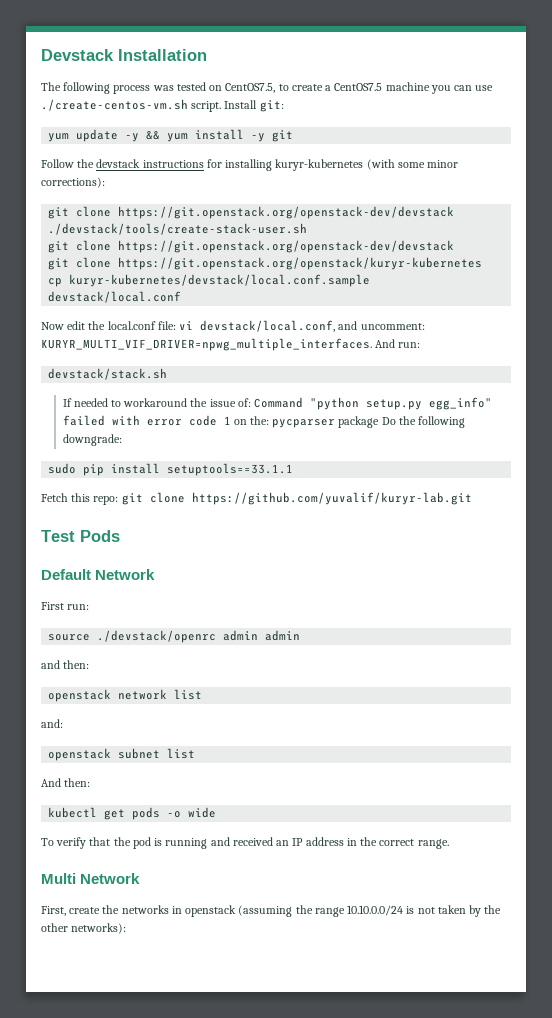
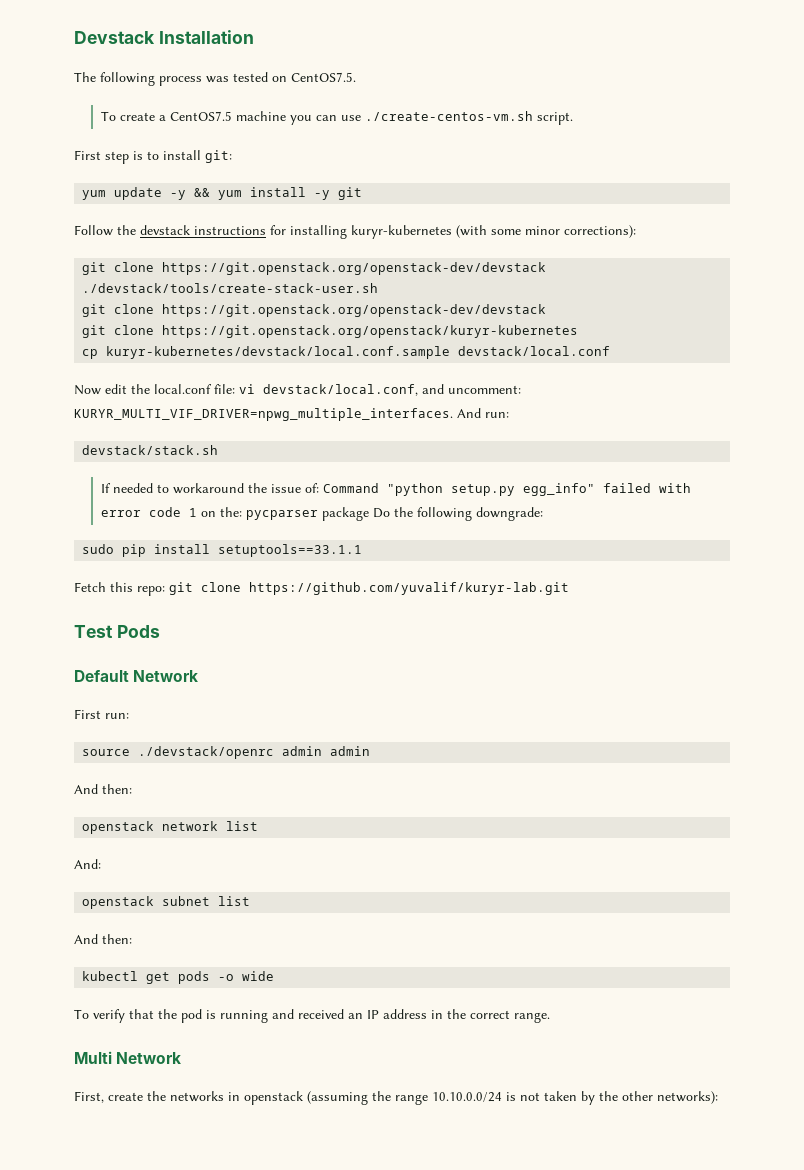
- The following process was tested on CentOS7.5, to create a CentOS7.5 machine you can use ./create-centos-vm.sh script. Install git:
+ The following process was tested on CentOS7.5.
+ To create a CentOS7.5 machine you can use ./create-centos-vm.sh script.
+ First step is to install git:
  source ./devstack/openrc admin admin
- and then:
+ And then:
- and:
+ And:

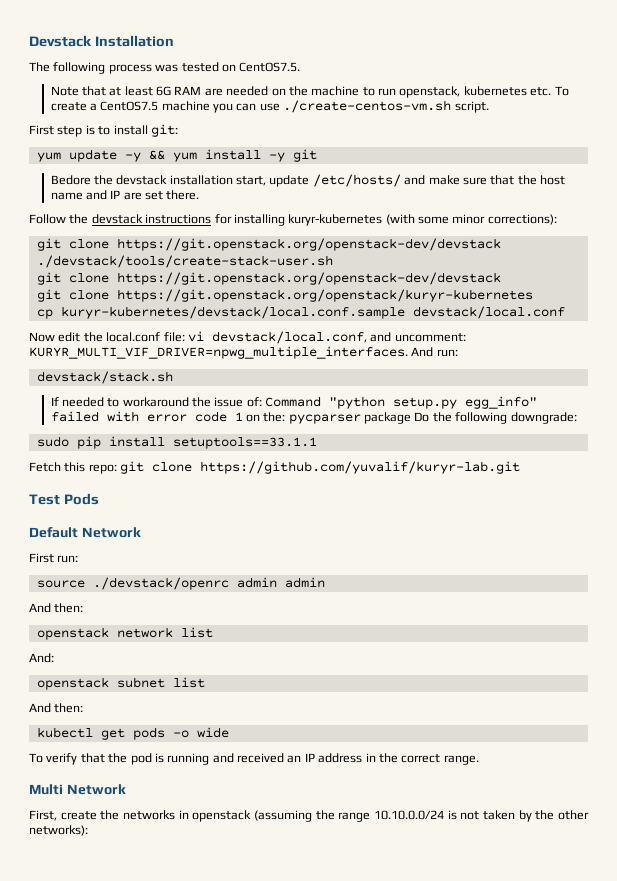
- To create a CentOS7.5 machine you can use ./create-centos-vm.sh script.
+ Note that at least 6G RAM are needed on the machine to run openstack, kubernetes etc. To create a CentOS7.5 machine you can use ./create-centos-vm.sh script.
+ Bedore the devstack installation start, update /etc/hosts/ and make sure that the host name and IP are set there.

